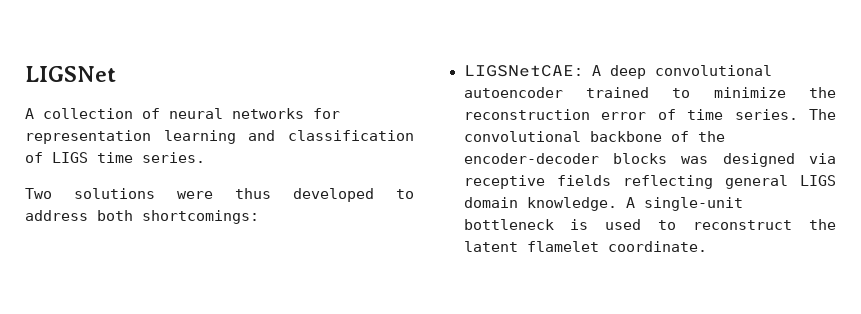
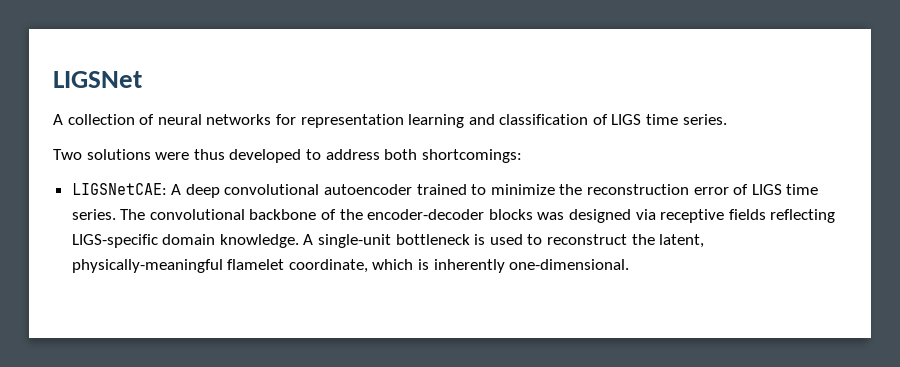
- LIGSNetCAE: A deep convolutional autoencoder trained to minimize the reconstruction error of time series.
+ LIGSNetCAE: A deep convolutional autoencoder trained to minimize the reconstruction error of LIGS time series.
- The convolutional backbone of the encoder-decoder blocks was designed via receptive fields reflecting general LIGS domain knowledge.
+ The convolutional backbone of the encoder-decoder blocks was designed via receptive fields reflecting LIGS-specific domain knowledge.
- A single-unit bottleneck is used to reconstruct the latent flamelet coordinate.
+ A single-unit bottleneck is used to reconstruct the latent, physically-meaningful flamelet coordinate, which is inherently one-dimensional.

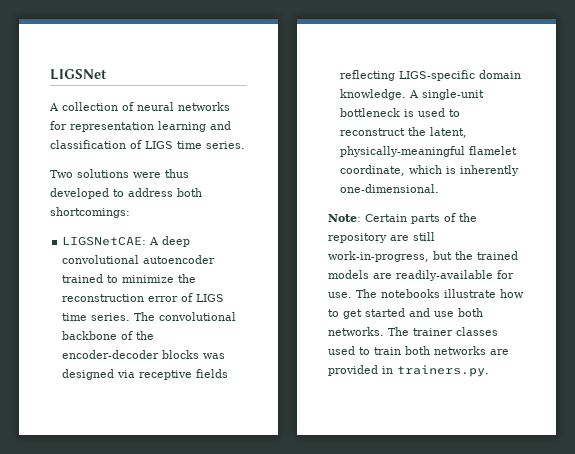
+ Note: Certain parts of the repository are still work-in-progress, but the trained models are readily-available for use. The notebooks illustrate how to get started and use both networks. The trainer classes used to train both networks are provided in trainers.py.

